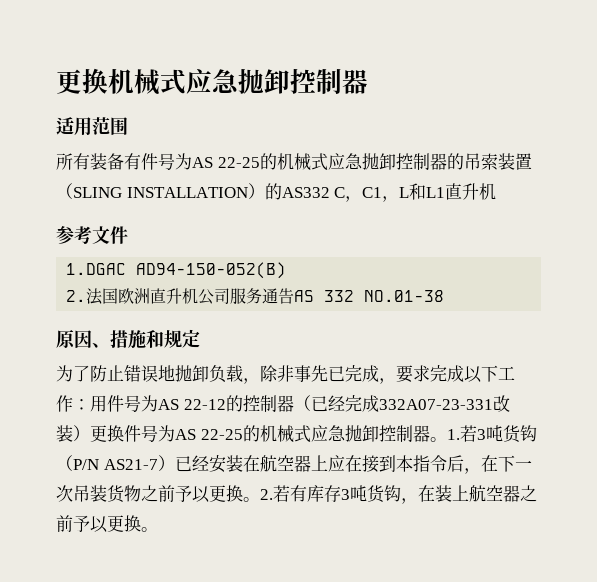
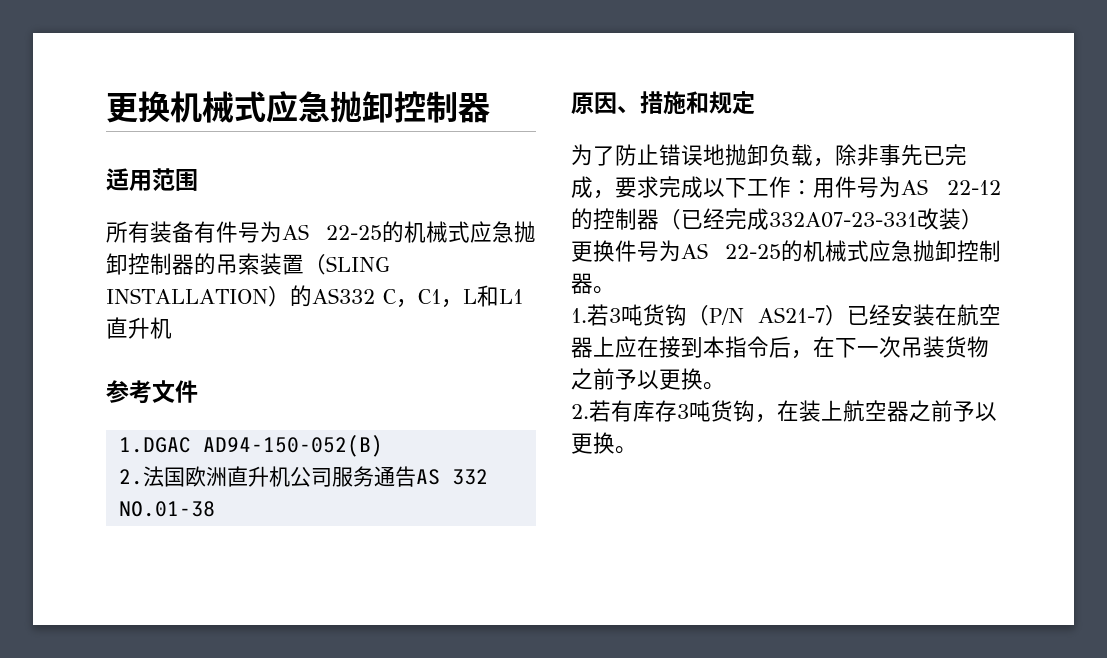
- 用件号为AS 22-12的控制器（已经完成332A07-23-331改装）更换件号为AS 22-25的机械式应急抛卸控制器。1.若3吨货钩（P/N AS21-7）已经安装在航空器上应在接到本指令后，在下一次吊装货物之前予以更换。2.若有库存3吨货钩，在装上航空器之前予以更换。
+ 用件号为AS 22-12的控制器（已经完成332A07-23-331改装）更换件号为AS 22-25的机械式应急抛卸控制器。
+ 1.若3吨货钩（P/N AS21-7）已经安装在航空器上应在接到本指令后，在下一次吊装货物之前予以更换。
+ 2.若有库存3吨货钩，在装上航空器之前予以更换。

